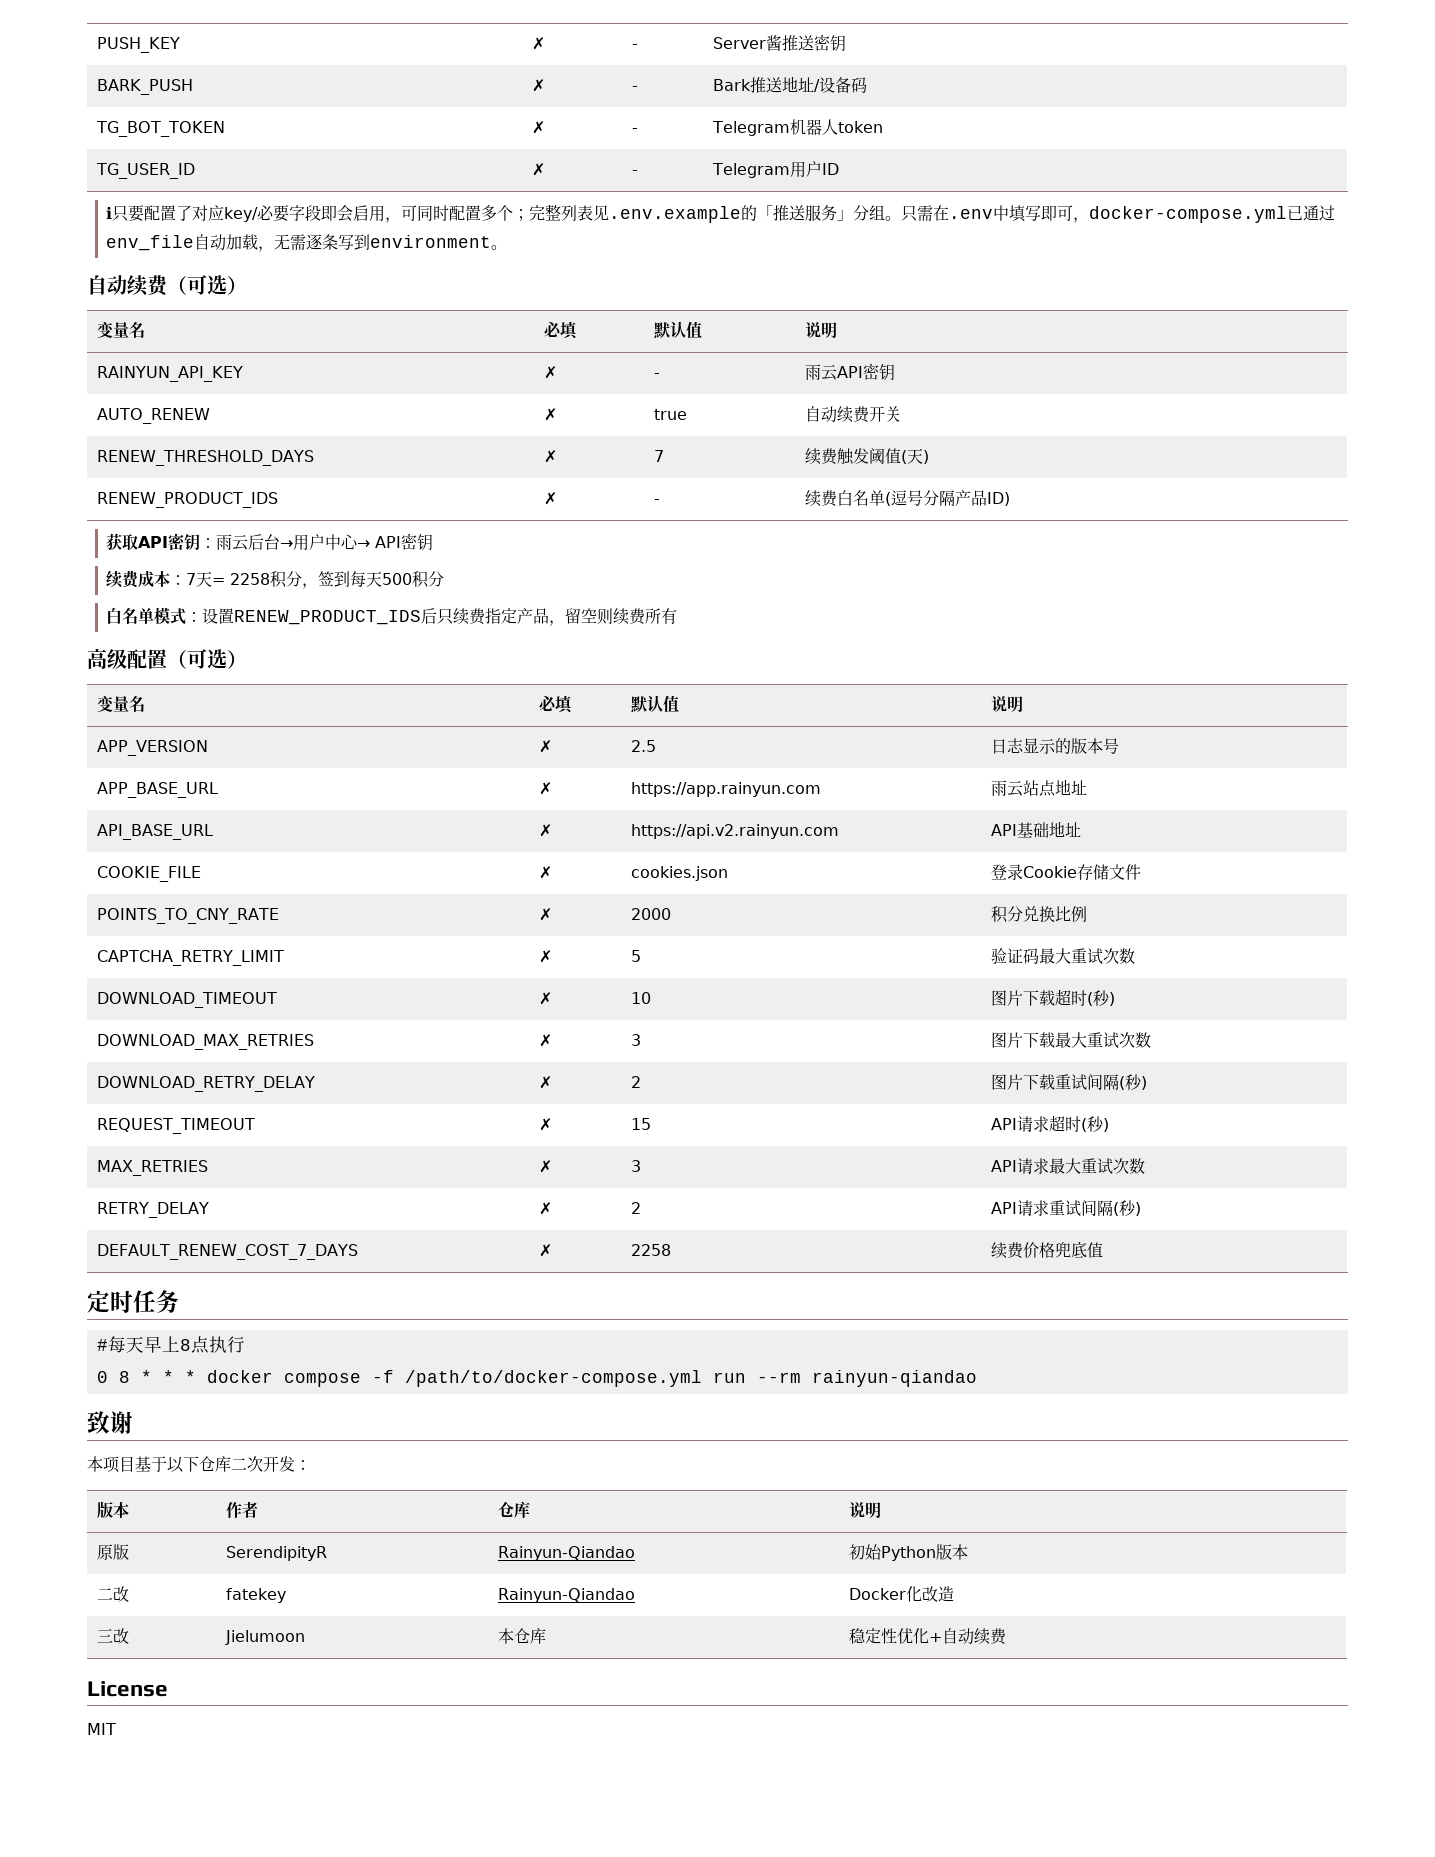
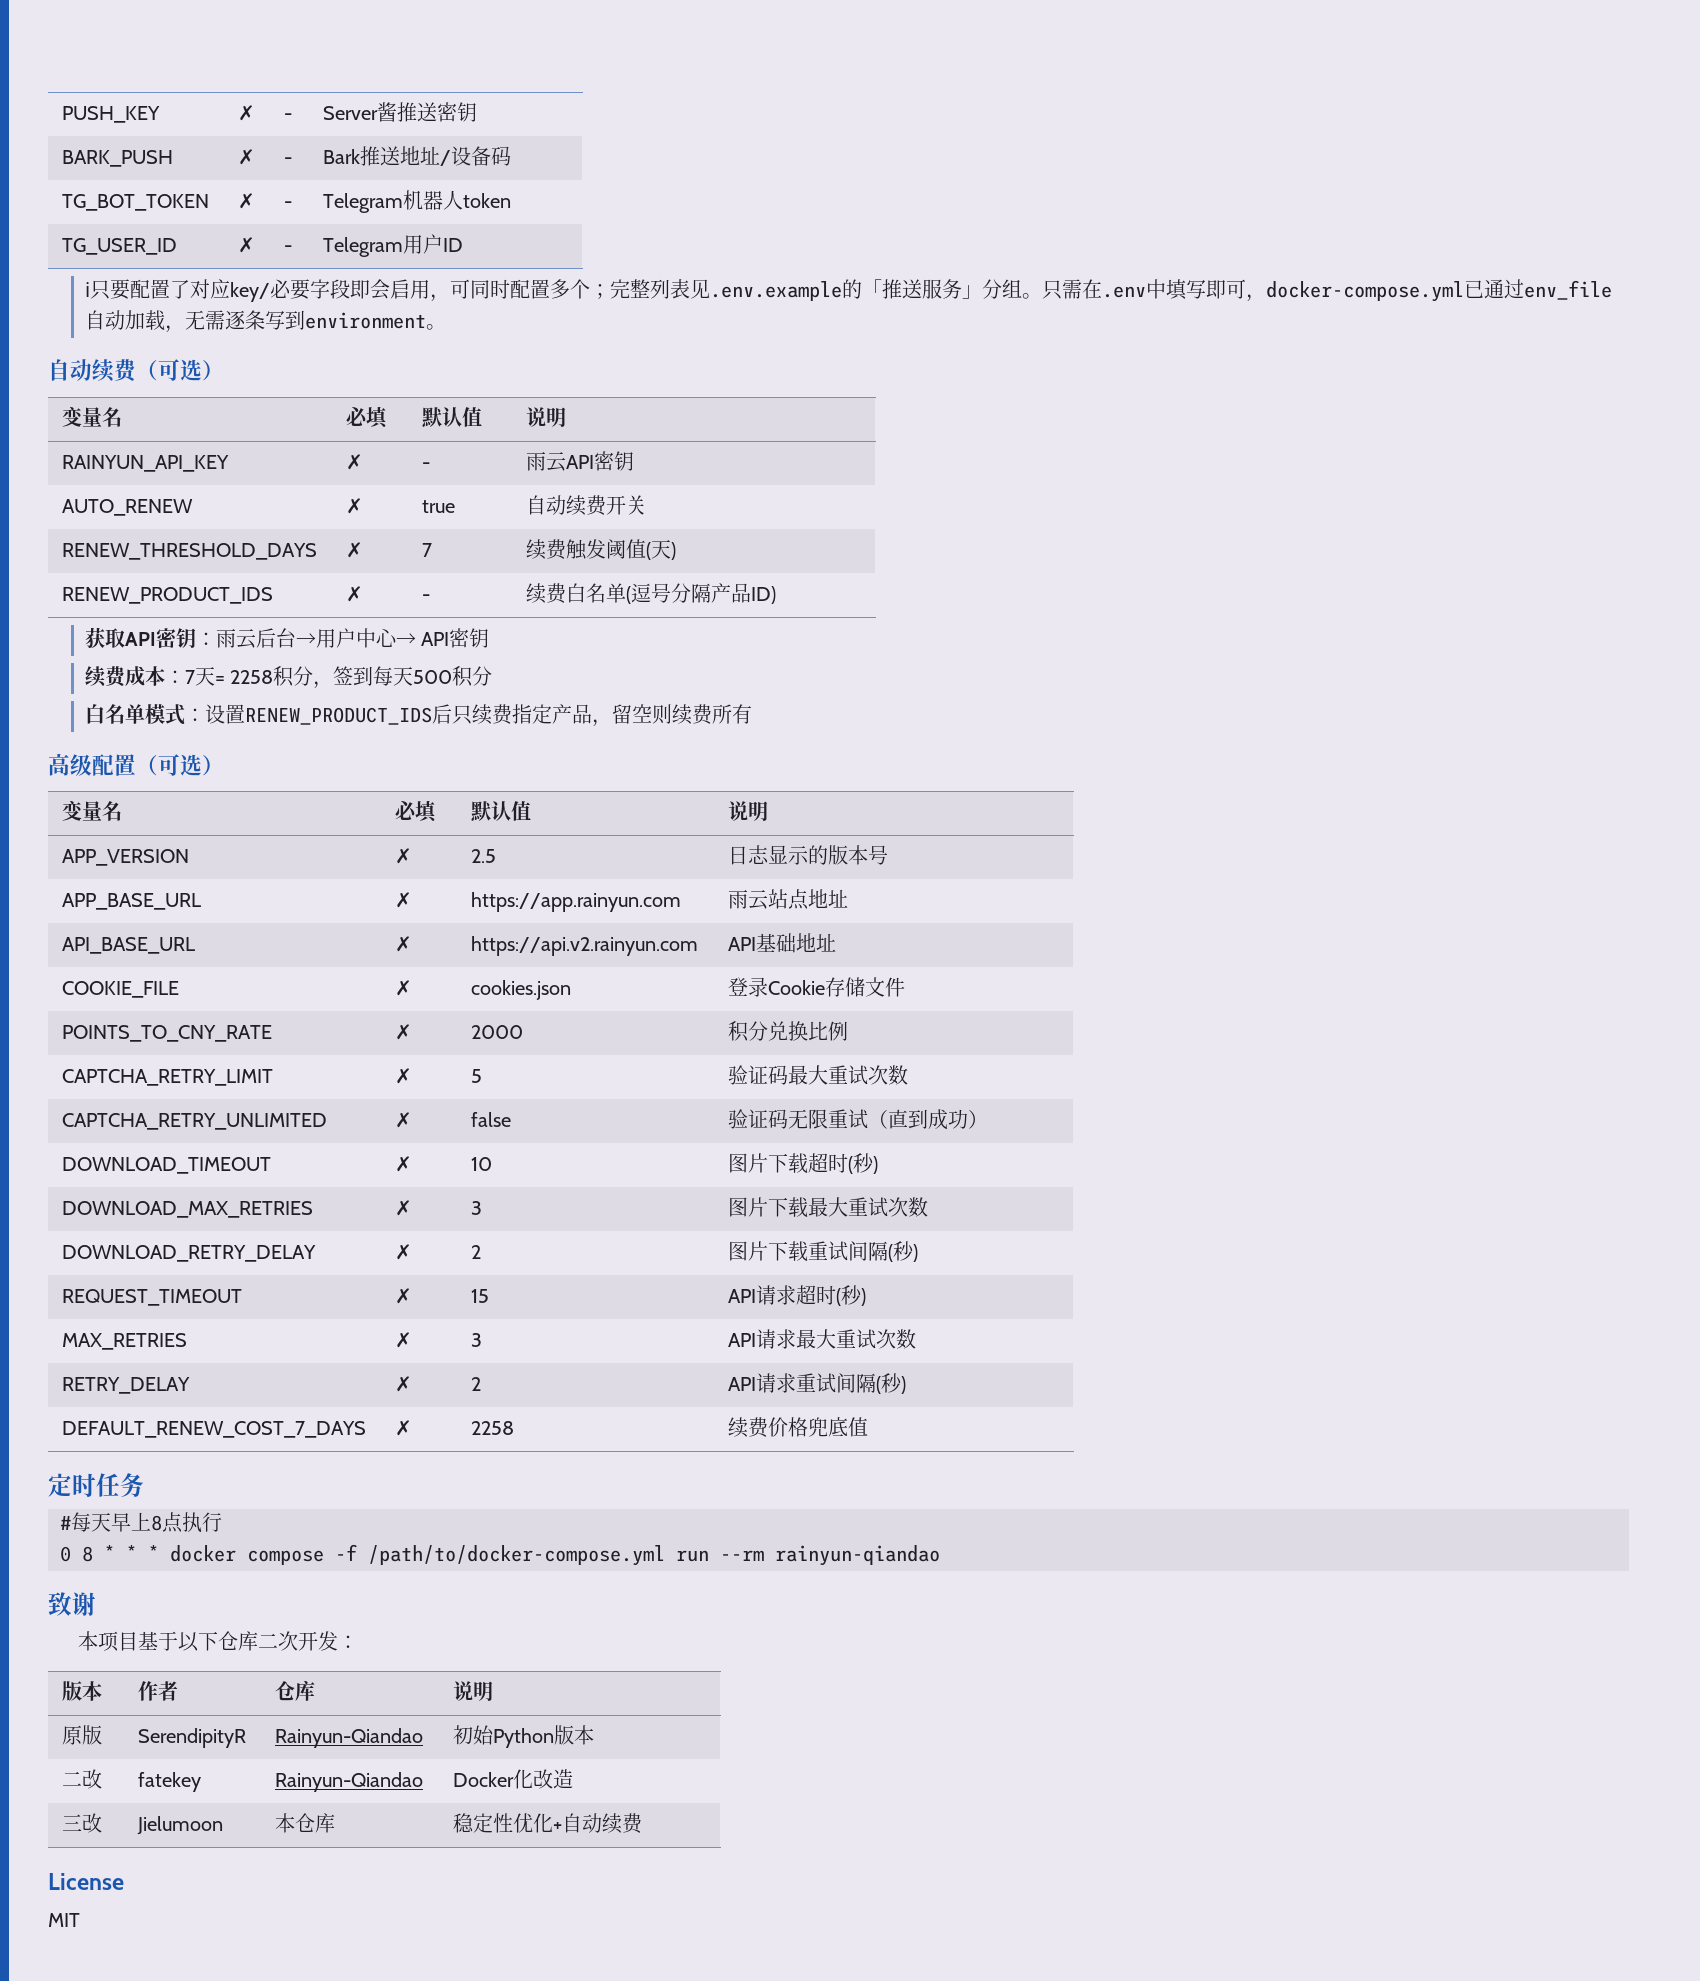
+ CAPTCHA_RETRY_UNLIMITED | ✗ | false | 验证码无限重试（直到成功）

